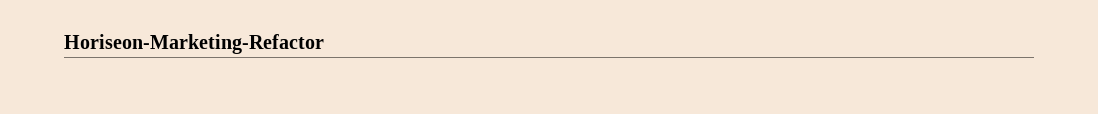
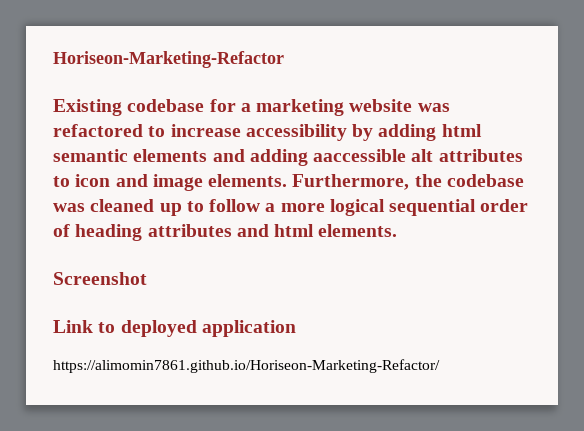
+ Existing codebase for a marketing website was refactored to increase accessibility by adding html semantic elements and adding aaccessible alt attributes to icon and image elements. Furthermore, the codebase was cleaned up to follow a more logical sequential order of heading attributes and html elements.
+ Screenshot
+ Link to deployed application
+ https://alimomin7861.github.io/Horiseon-Marketing-Refactor/

